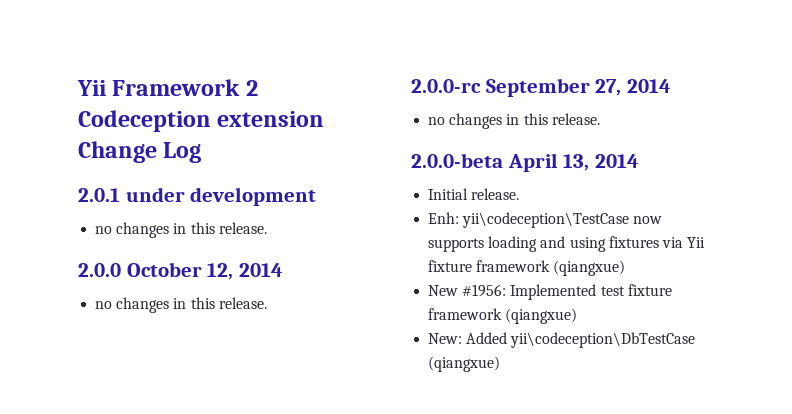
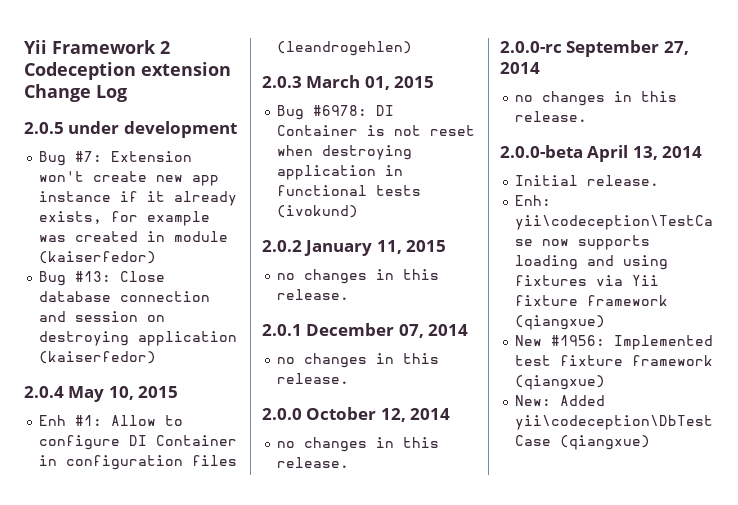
- 2.0.1 under development
+ 2.0.5 under development
+ Bug #7: Extension won't create new app instance if it already exists, for example was created in module (kaiserfedor)
+ Bug #13: Close database connection and session on destroying application (kaiserfedor)
+ 2.0.4 May 10, 2015
+ Enh #1: Allow to configure DI Container in configuration files (leandrogehlen)
+ 2.0.3 March 01, 2015
+ Bug #6978: DI Container is not reset when destroying application in functional tests (ivokund)
+ 2.0.2 January 11, 2015
+ no changes in this release.
+ 2.0.1 December 07, 2014

